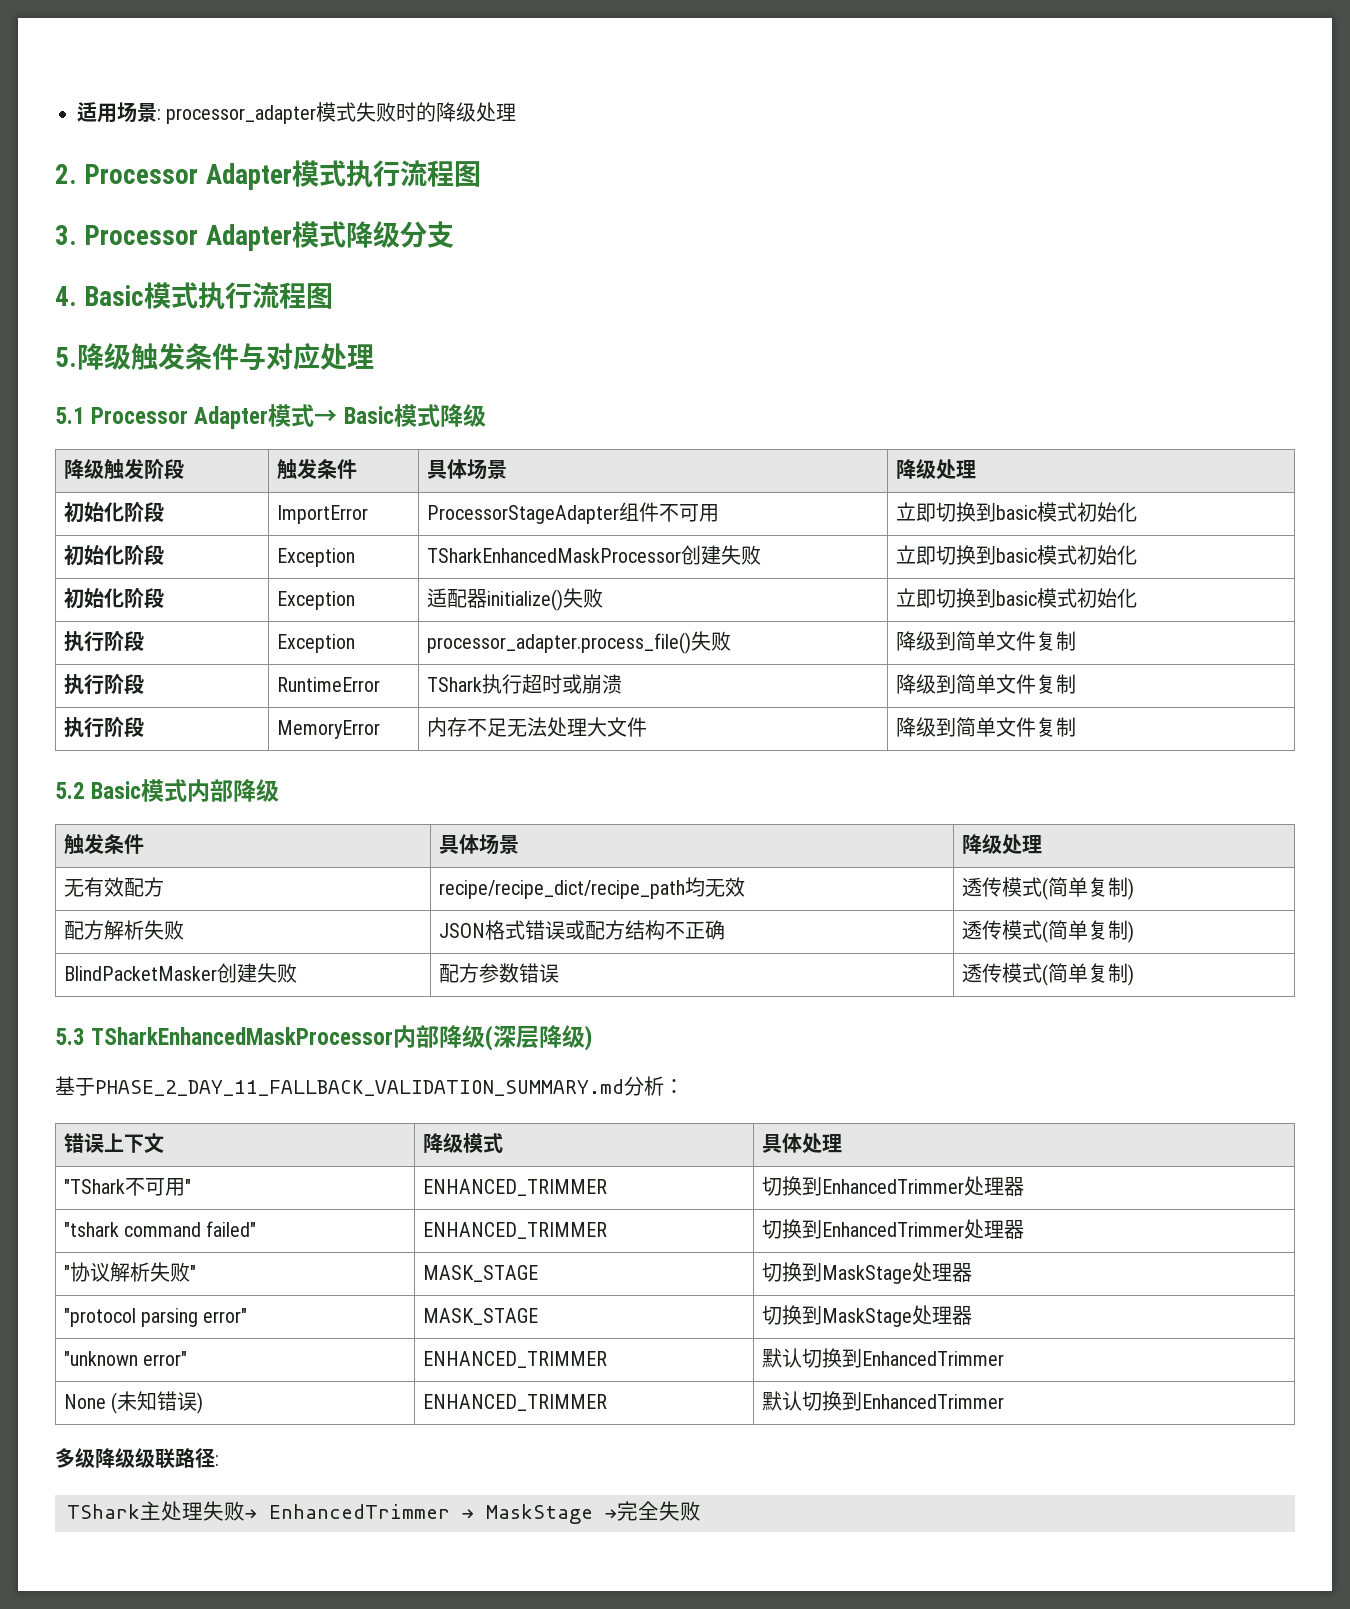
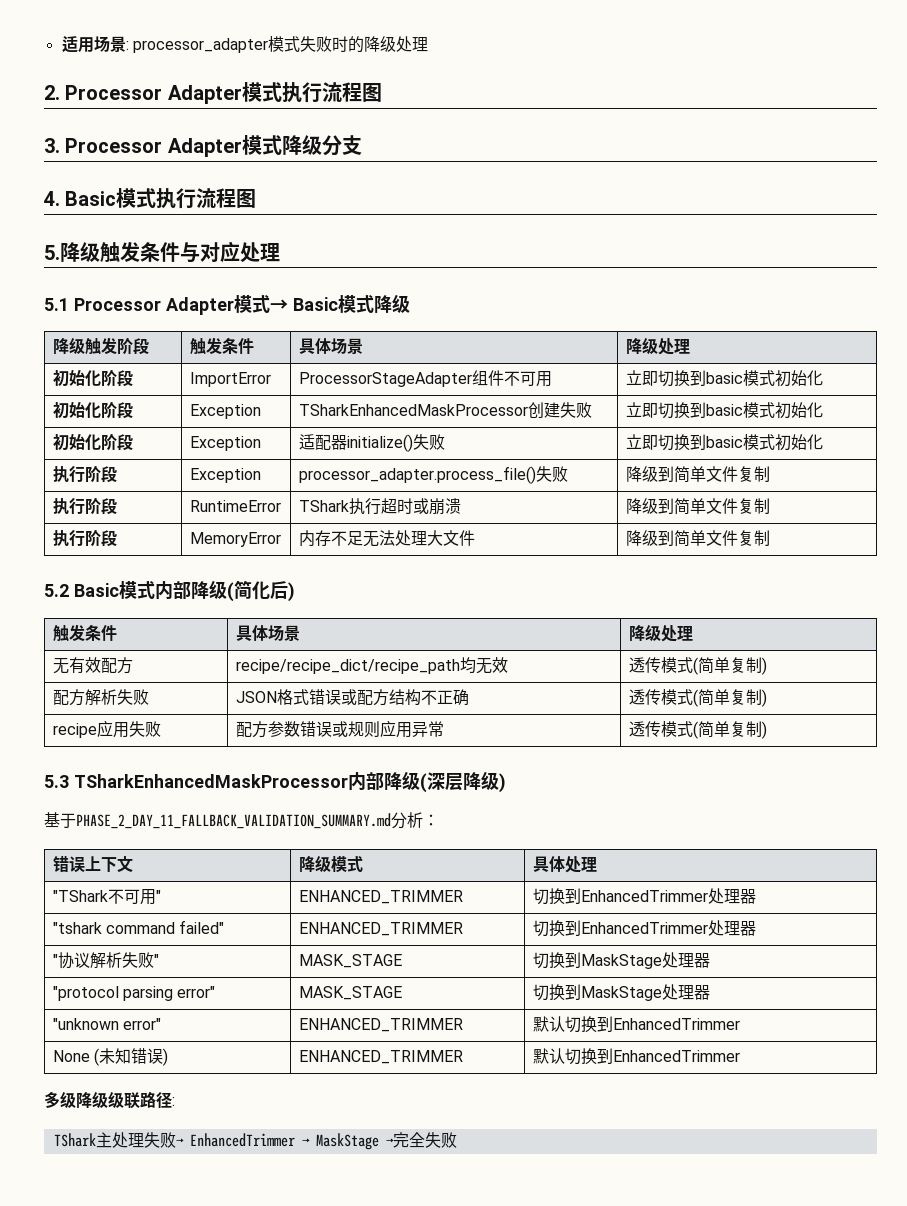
- 5.2 Basic模式内部降级
+ 5.2 Basic模式内部降级(简化后)
- BlindPacketMasker创建失败 | 配方参数错误 | 透传模式(简单复制)
+ recipe应用失败 | 配方参数错误或规则应用异常 | 透传模式(简单复制)

